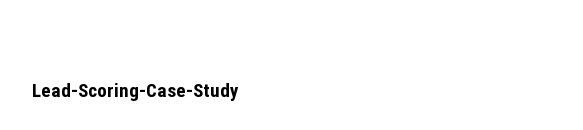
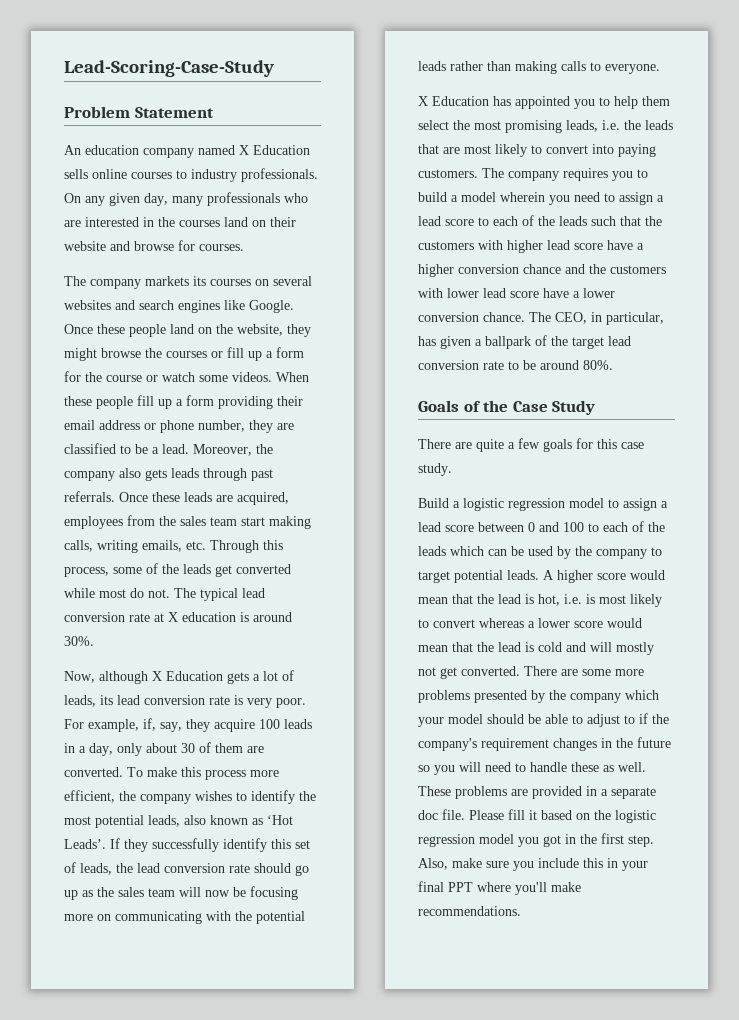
+ Problem Statement
+ An education company named X Education sells online courses to industry professionals. On any given day, many professionals who are interested in the courses land on their website and browse for courses.
+ The company markets its courses on several websites and search engines like Google. Once these people land on the website, they might browse the courses or fill up a form for the course or watch some videos. When these people fill up a form providing their email address or phone number, they are classified to be a lead. Moreover, the company also gets leads through past referrals. Once these leads are acquired, employees from the sales team start making calls, writing emails, etc. Through this process, some of the leads get converted while most do not. The typical lead conversion rate at X education is around 30%.
+ Now, although X Education gets a lot of leads, its lead conversion rate is very poor. For example, if, say, they acquire 100 leads in a day, only about 30 of them are converted. To make this process more efficient, the company wishes to identify the most potential leads, also known as ‘Hot Leads’. If they successfully identify this set of leads, the lead conversion rate should go up as the sales team will now be focusing more on communicating with the potential leads rather than making calls to everyone.
+ X Education has appointed you to help them select the most promising leads, i.e. the leads that are most likely to convert into paying customers. The company requires you to build a model wherein you need to assign a lead score to each of the leads such that the customers with higher lead score have a higher conversion chance and the customers with lower lead score have a lower conversion chance. The CEO, in particular, has given a ballpark of the target lead conversion rate to be around 80%.
+ Goals of the Case Study
+ There are quite a few goals for this case study.
+ Build a logistic regression model to assign a lead score between 0 and 100 to each of the leads which can be used by the company to target potential leads. A higher score would mean that the lead is hot, i.e. is most likely to convert whereas a lower score would mean that the lead is cold and will mostly not get converted. There are some more problems presented by the company which your model should be able to adjust to if the company's requirement changes in the future so you will need to handle these as well. These problems are provided in a separate doc file. Please fill it based on the logistic regression model you got in the first step. Also, make sure you include this in your final PPT where you'll make recommendations.

